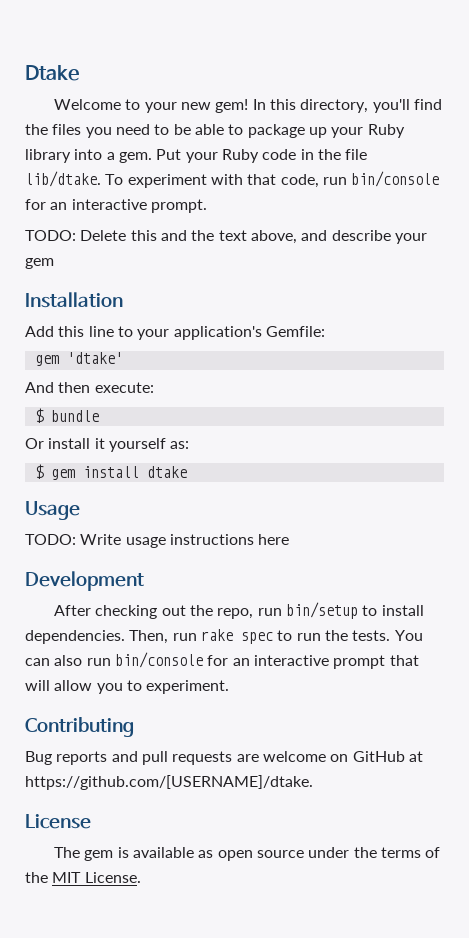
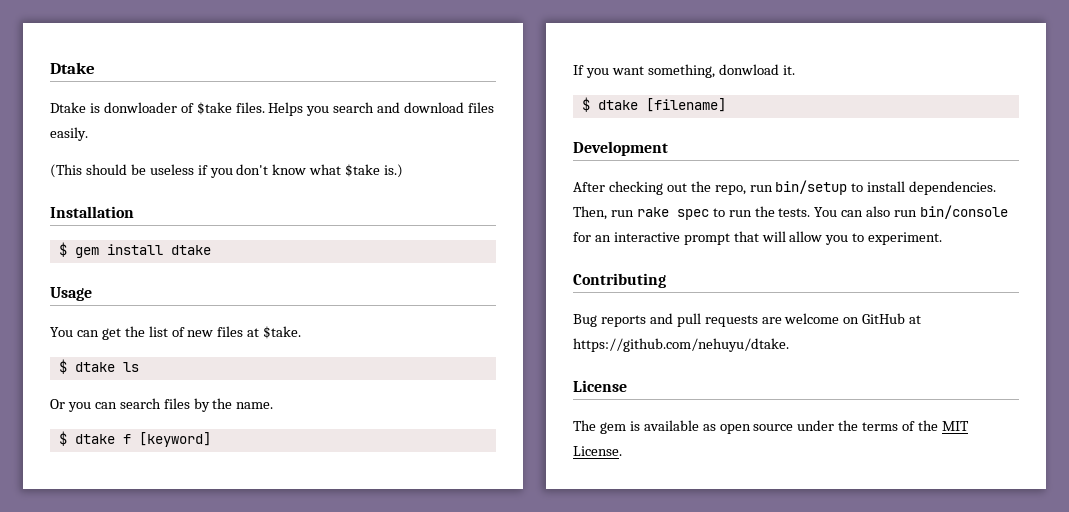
- Welcome to your new gem! In this directory, you'll find the files you need to be able to package up your Ruby library into a gem. Put your Ruby code in the file lib/dtake. To experiment with that code, run bin/console for an interactive prompt.
- TODO: Delete this and the text above, and describe your gem
+ Dtake is donwloader of $take files. Helps you search and download files easily.
+ (This should be useless if you don't know what $take is.)
  Installation
- Add this line to your application's Gemfile:
- gem 'dtake'
- And then execute:
- $ bundle
- Or install it yourself as:
- TODO: Write usage instructions here
+ You can get the list of new files at $take.
+ $ dtake ls
+ Or you can search files by the name.
+ $ dtake f [keyword]
+ If you want something, donwload it.
+ $ dtake [filename]
- Bug reports and pull requests are welcome on GitHub at https://github.com/[USERNAME]/dtake.
+ Bug reports and pull requests are welcome on GitHub at https://github.com/nehuyu/dtake.

